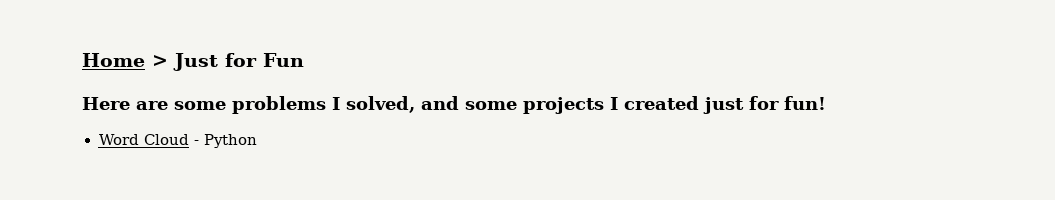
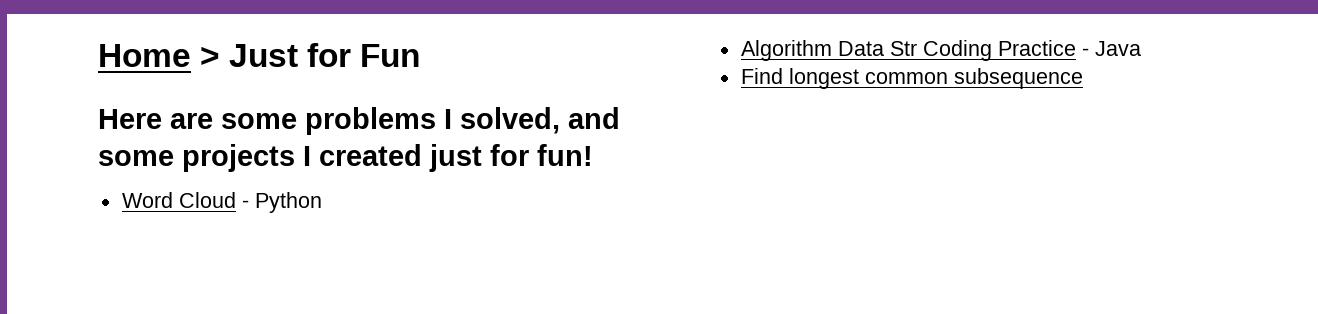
+ Algorithm Data Str Coding Practice - Java
+ Find longest common subsequence

